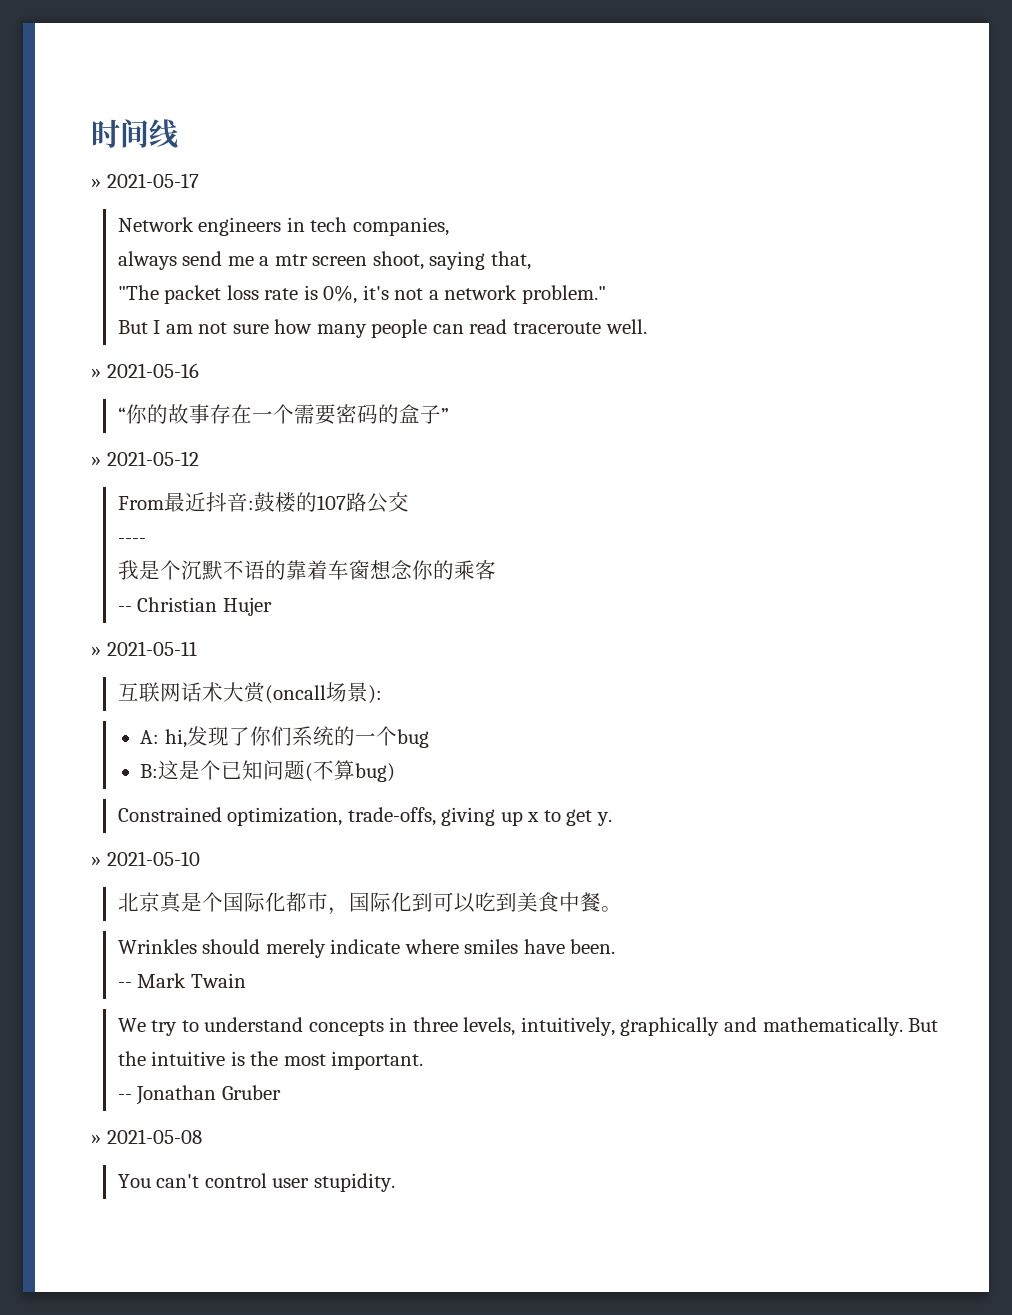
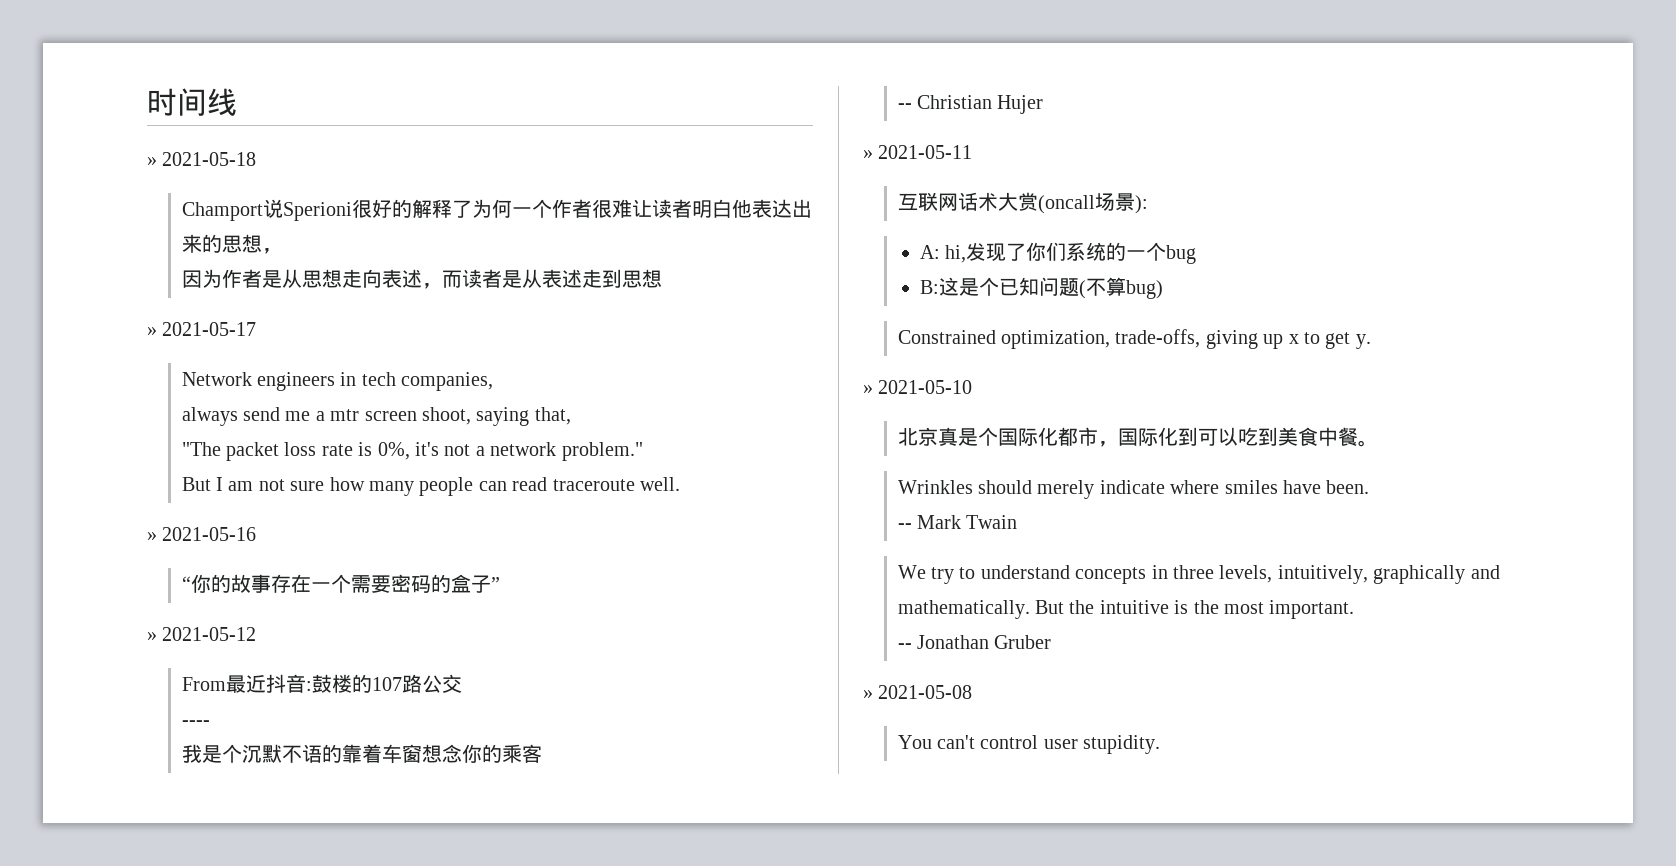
+ » 2021-05-18
+ Champort说Sperioni很好的解释了为何一个作者很难让读者明白他表达出来的思想，
+ 因为作者是从思想走向表述，而读者是从表述走到思想

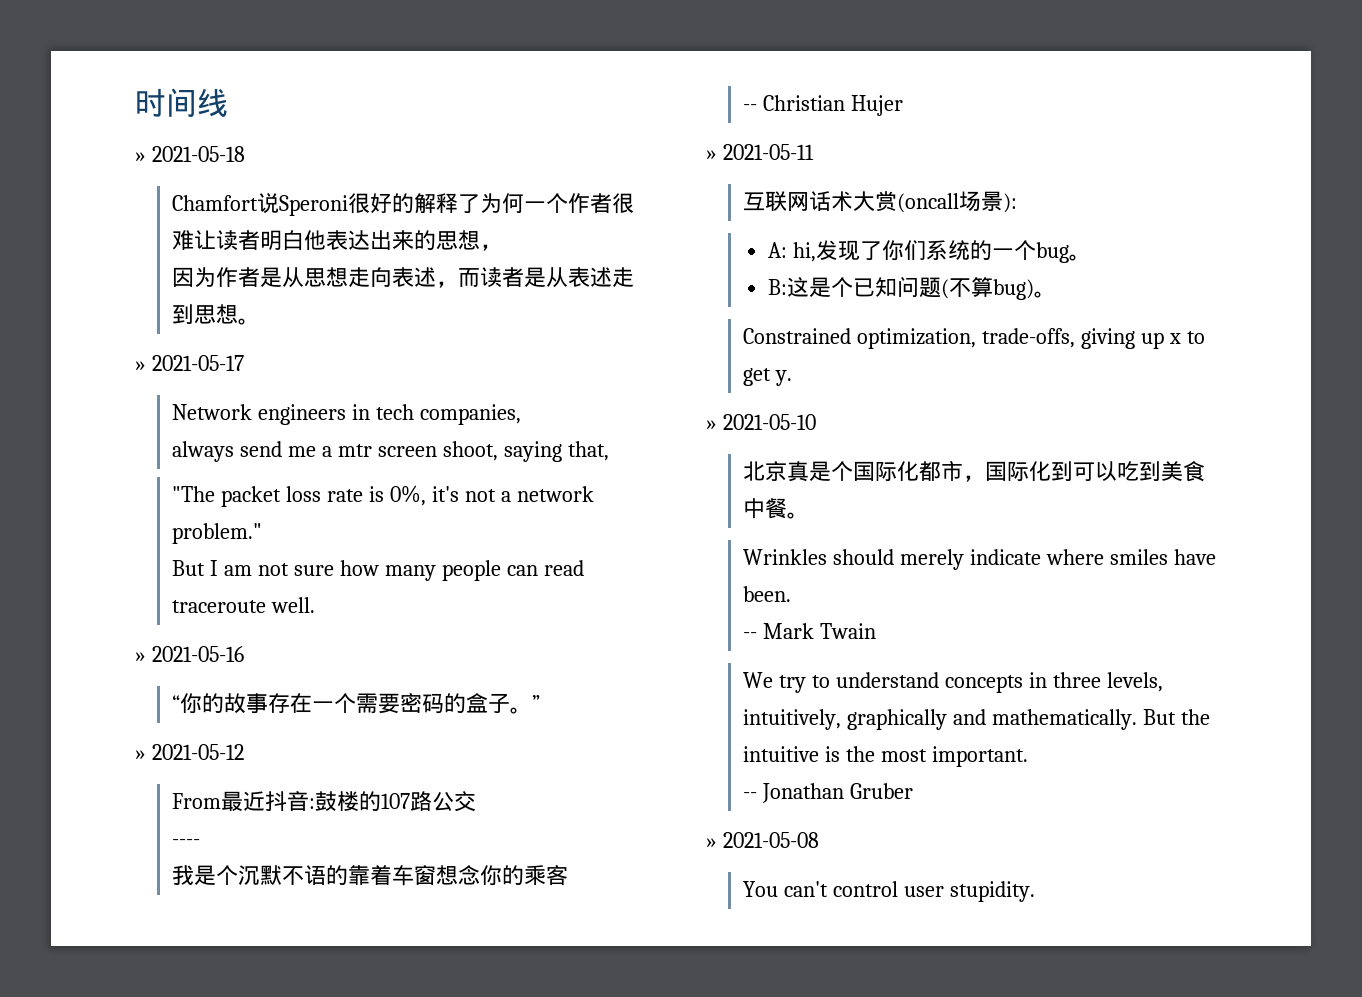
- Champort说Sperioni很好的解释了为何一个作者很难让读者明白他表达出来的思想，
+ Chamfort说Speroni很好的解释了为何一个作者很难让读者明白他表达出来的思想，
- 因为作者是从思想走向表述，而读者是从表述走到思想
+ 因为作者是从思想走向表述，而读者是从表述走到思想。
- “你的故事存在一个需要密码的盒子”
+ “你的故事存在一个需要密码的盒子。”
- A: hi,发现了你们系统的一个bug
+ A: hi,发现了你们系统的一个bug。
- B:这是个已知问题(不算bug)
+ B:这是个已知问题(不算bug)。

